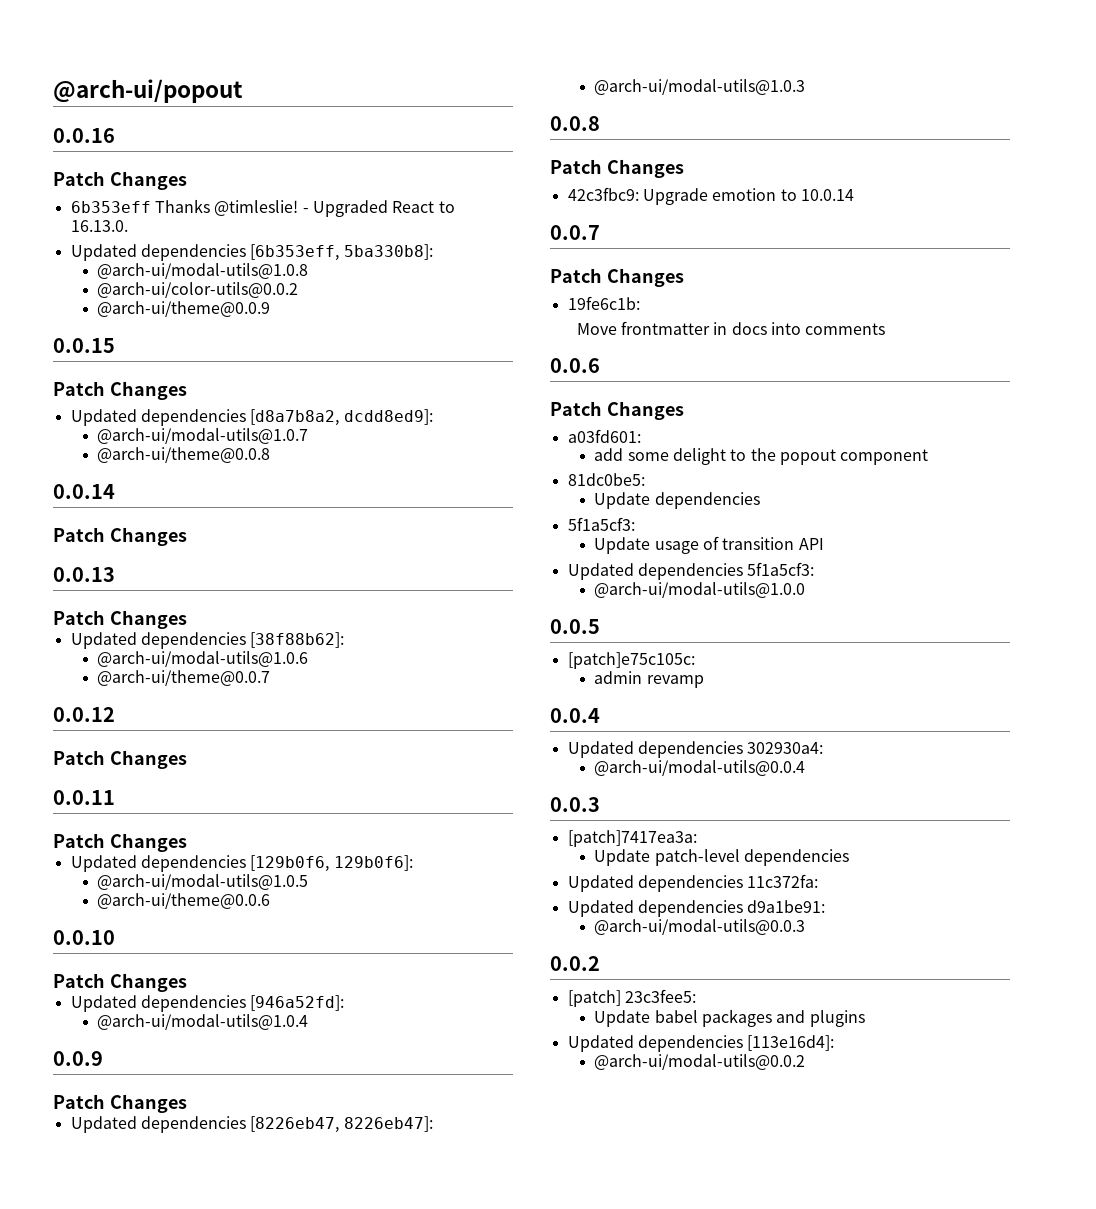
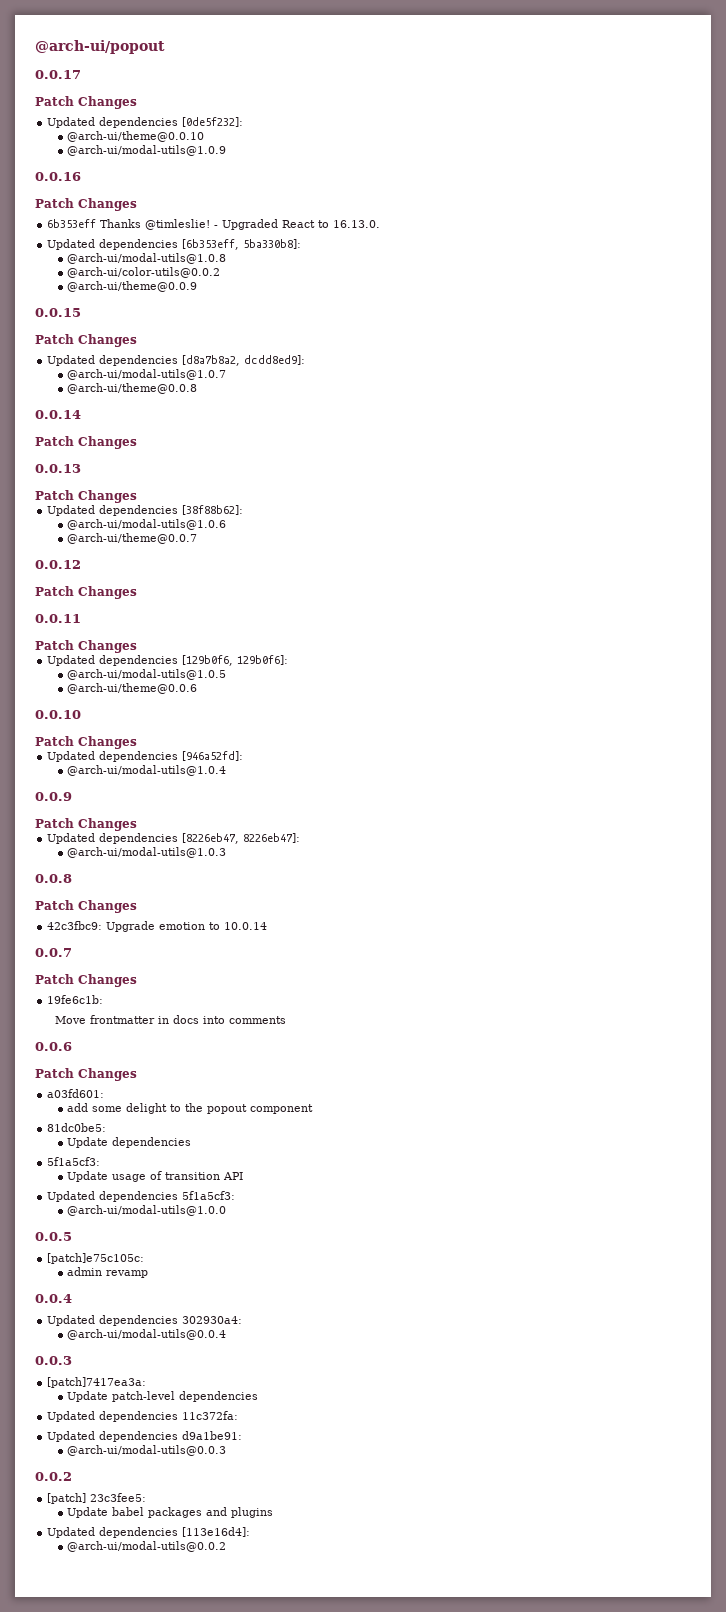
+ 0.0.17
+ Patch Changes
+ Updated dependencies [0de5f232]:
+ @arch-ui/theme@0.0.10
+ @arch-ui/modal-utils@1.0.9

